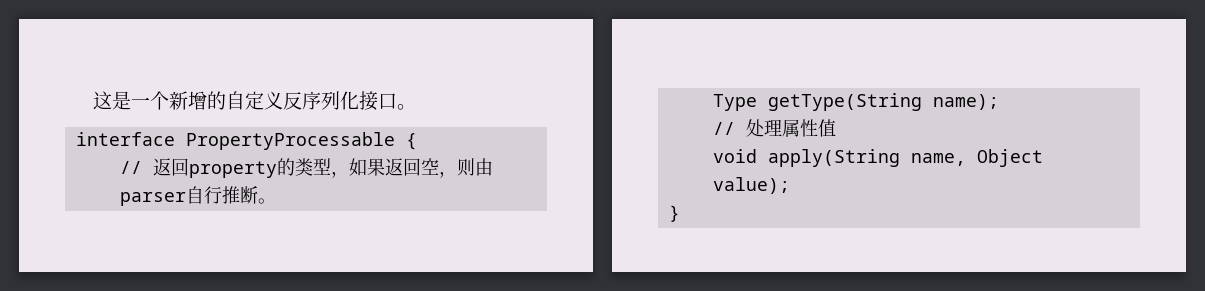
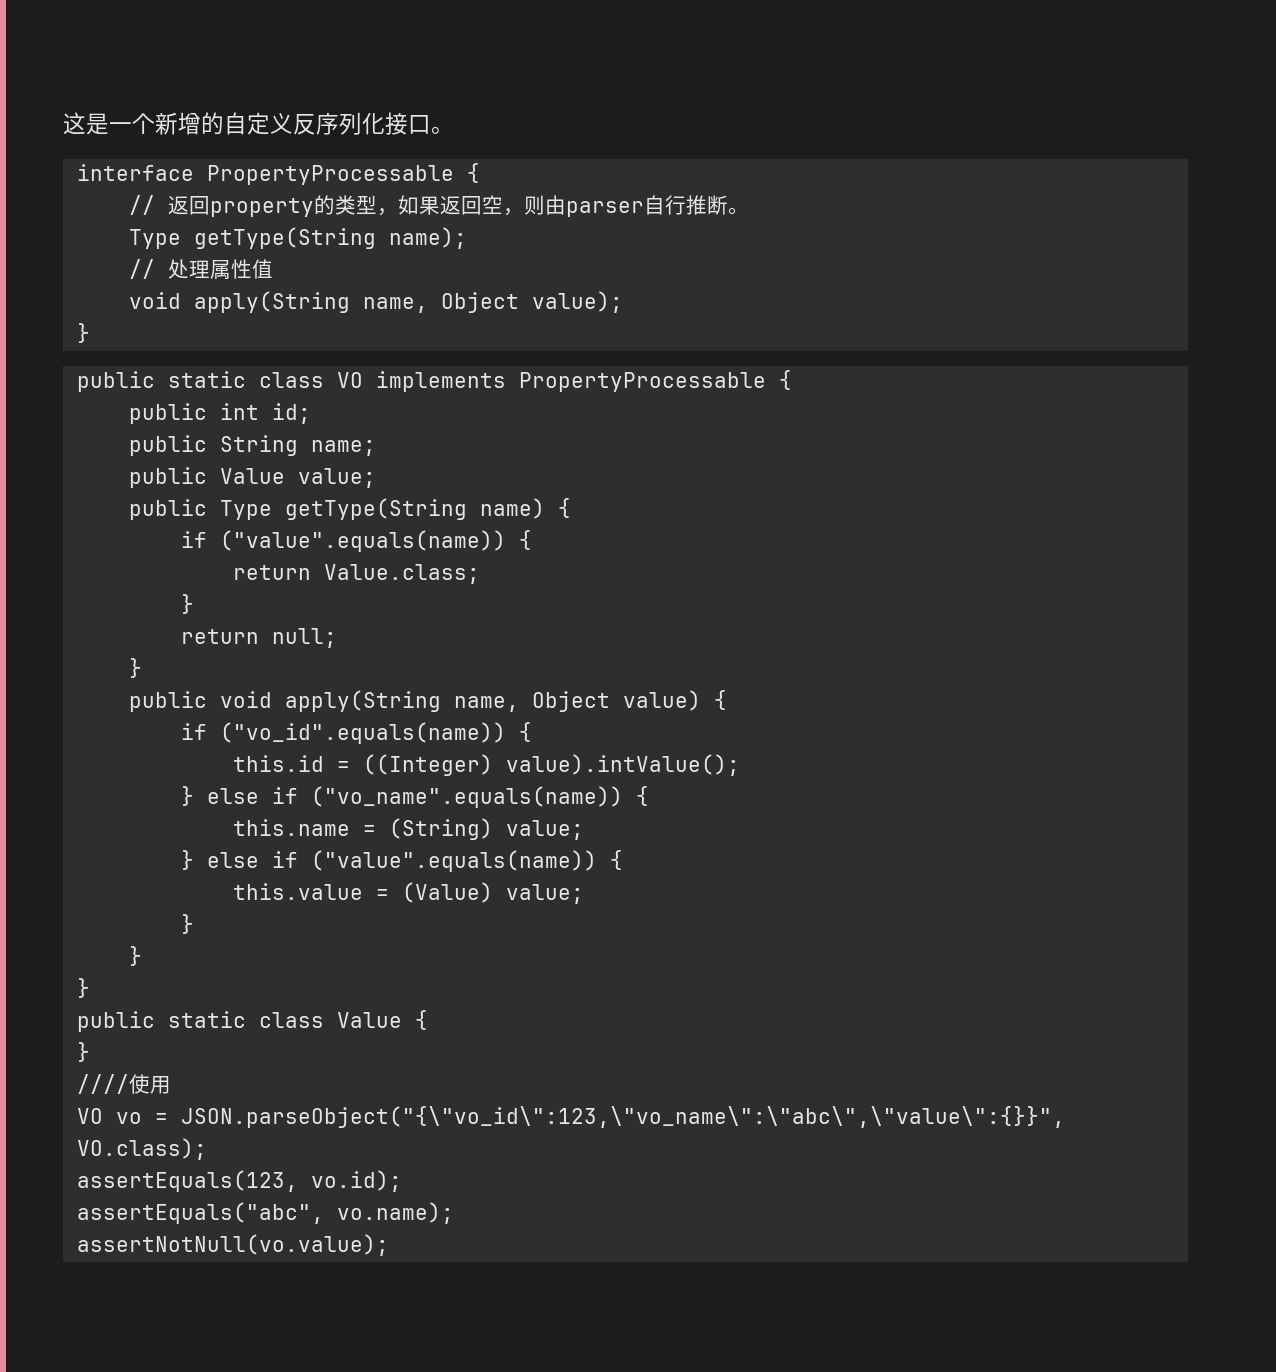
+ public static class VO implements PropertyProcessable {
+ public int id;
+ public String name;
+ public Value value;
+ public Type getType(String name) {
+ if ("value".equals(name)) {
+ return Value.class;
+ }
+ return null;
+ }
+ public void apply(String name, Object value) {
+ if ("vo_id".equals(name)) {
+ this.id = ((Integer) value).intValue();
+ } else if ("vo_name".equals(name)) {
+ this.name = (String) value;
+ } else if ("value".equals(name)) {
+ this.value = (Value) value;
+ }
+ }
+ }
+ public static class Value {
+ }
+ ////使用
+ VO vo = JSON.parseObject("{\"vo_id\":123,\"vo_name\":\"abc\",\"value\":{}}", VO.class);
+ assertEquals(123, vo.id);
+ assertEquals("abc", vo.name);
+ assertNotNull(vo.value);

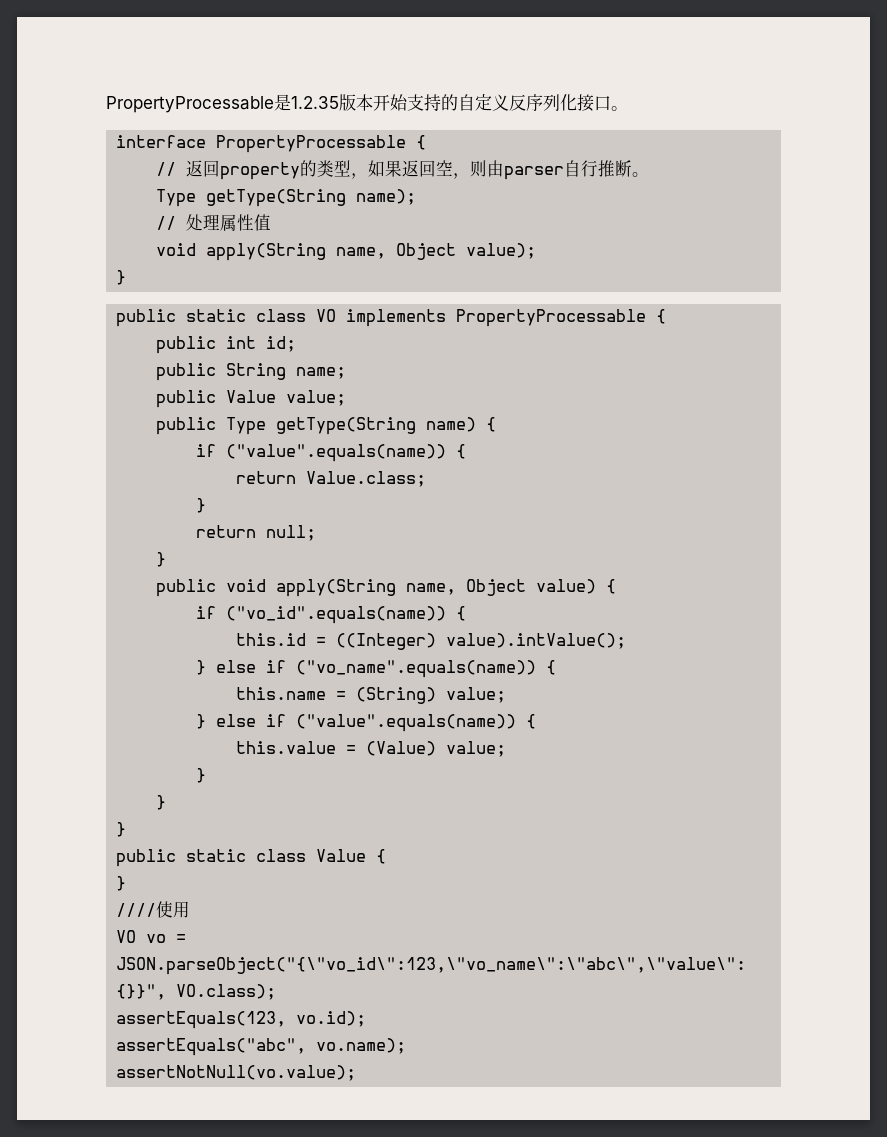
- 这是一个新增的自定义反序列化接口。
+ PropertyProcessable是1.2.35版本开始支持的自定义反序列化接口。

